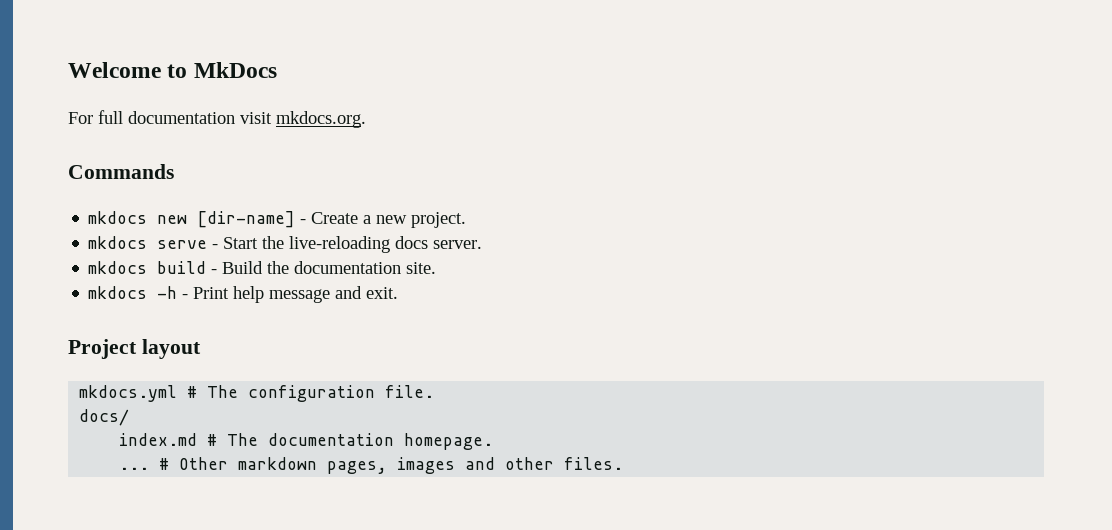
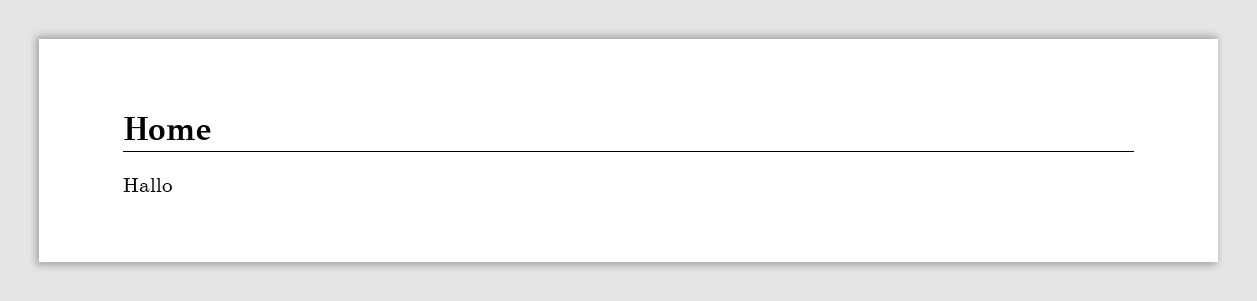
- Welcome to MkDocs
- For full documentation visit mkdocs.org.
- Commands
- mkdocs new [dir-name] - Create a new project.
- mkdocs serve - Start the live-reloading docs server.
- mkdocs build - Build the documentation site.
- mkdocs -h - Print help message and exit.
- Project layout
- mkdocs.yml # The configuration file.
- docs/
- index.md # The documentation homepage.
- ... # Other markdown pages, images and other files.
+ Home
+ Hallo

